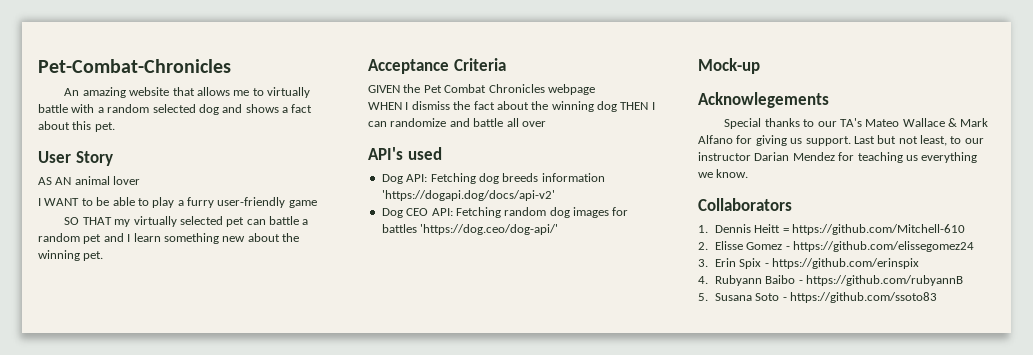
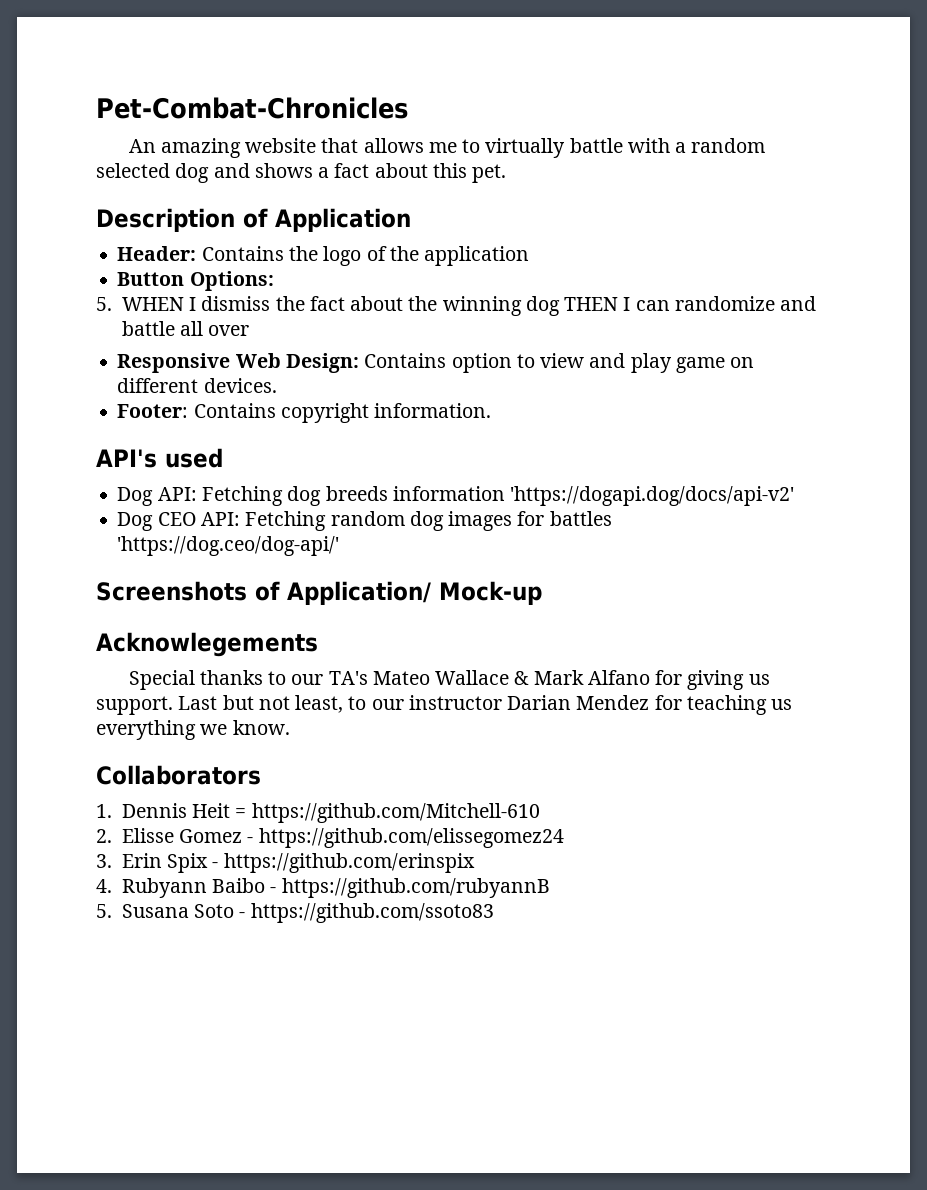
- User Story
- AS AN animal lover
- I WANT to be able to play a furry user-friendly game
- SO THAT my virtually selected pet can battle a random pet and I learn something new about the winning pet.
- Acceptance Criteria
- GIVEN the Pet Combat Chronicles webpage
- WHEN I dismiss the fact about the winning dog THEN I can randomize and battle all over
+ Description of Application
+ Header: Contains the logo of the application
+ Button Options:
+ 5. WHEN I dismiss the fact about the winning dog THEN I can randomize and battle all over
+ Responsive Web Design: Contains option to view and play game on different devices.
+ Footer: Contains copyright information.
- Mock-up
+ Screenshots of Application/ Mock-up
- 1. Dennis Heitt = https://github.com/Mitchell-610
+ 1. Dennis Heit = https://github.com/Mitchell-610

